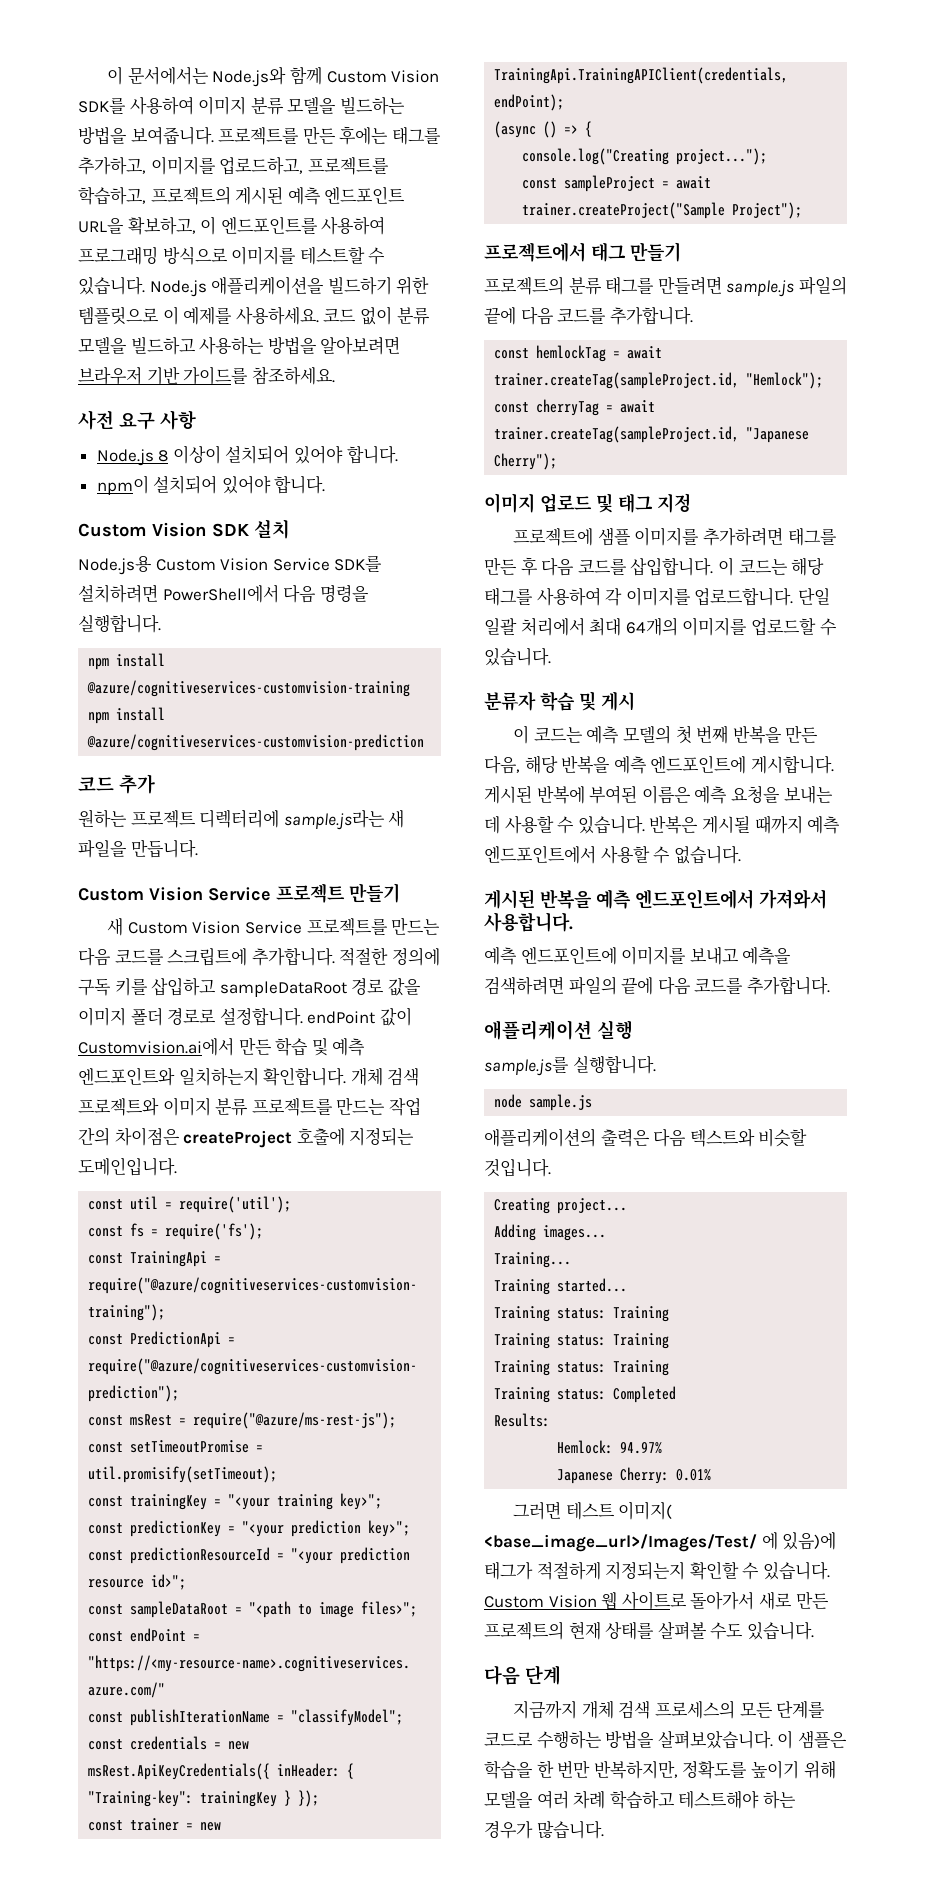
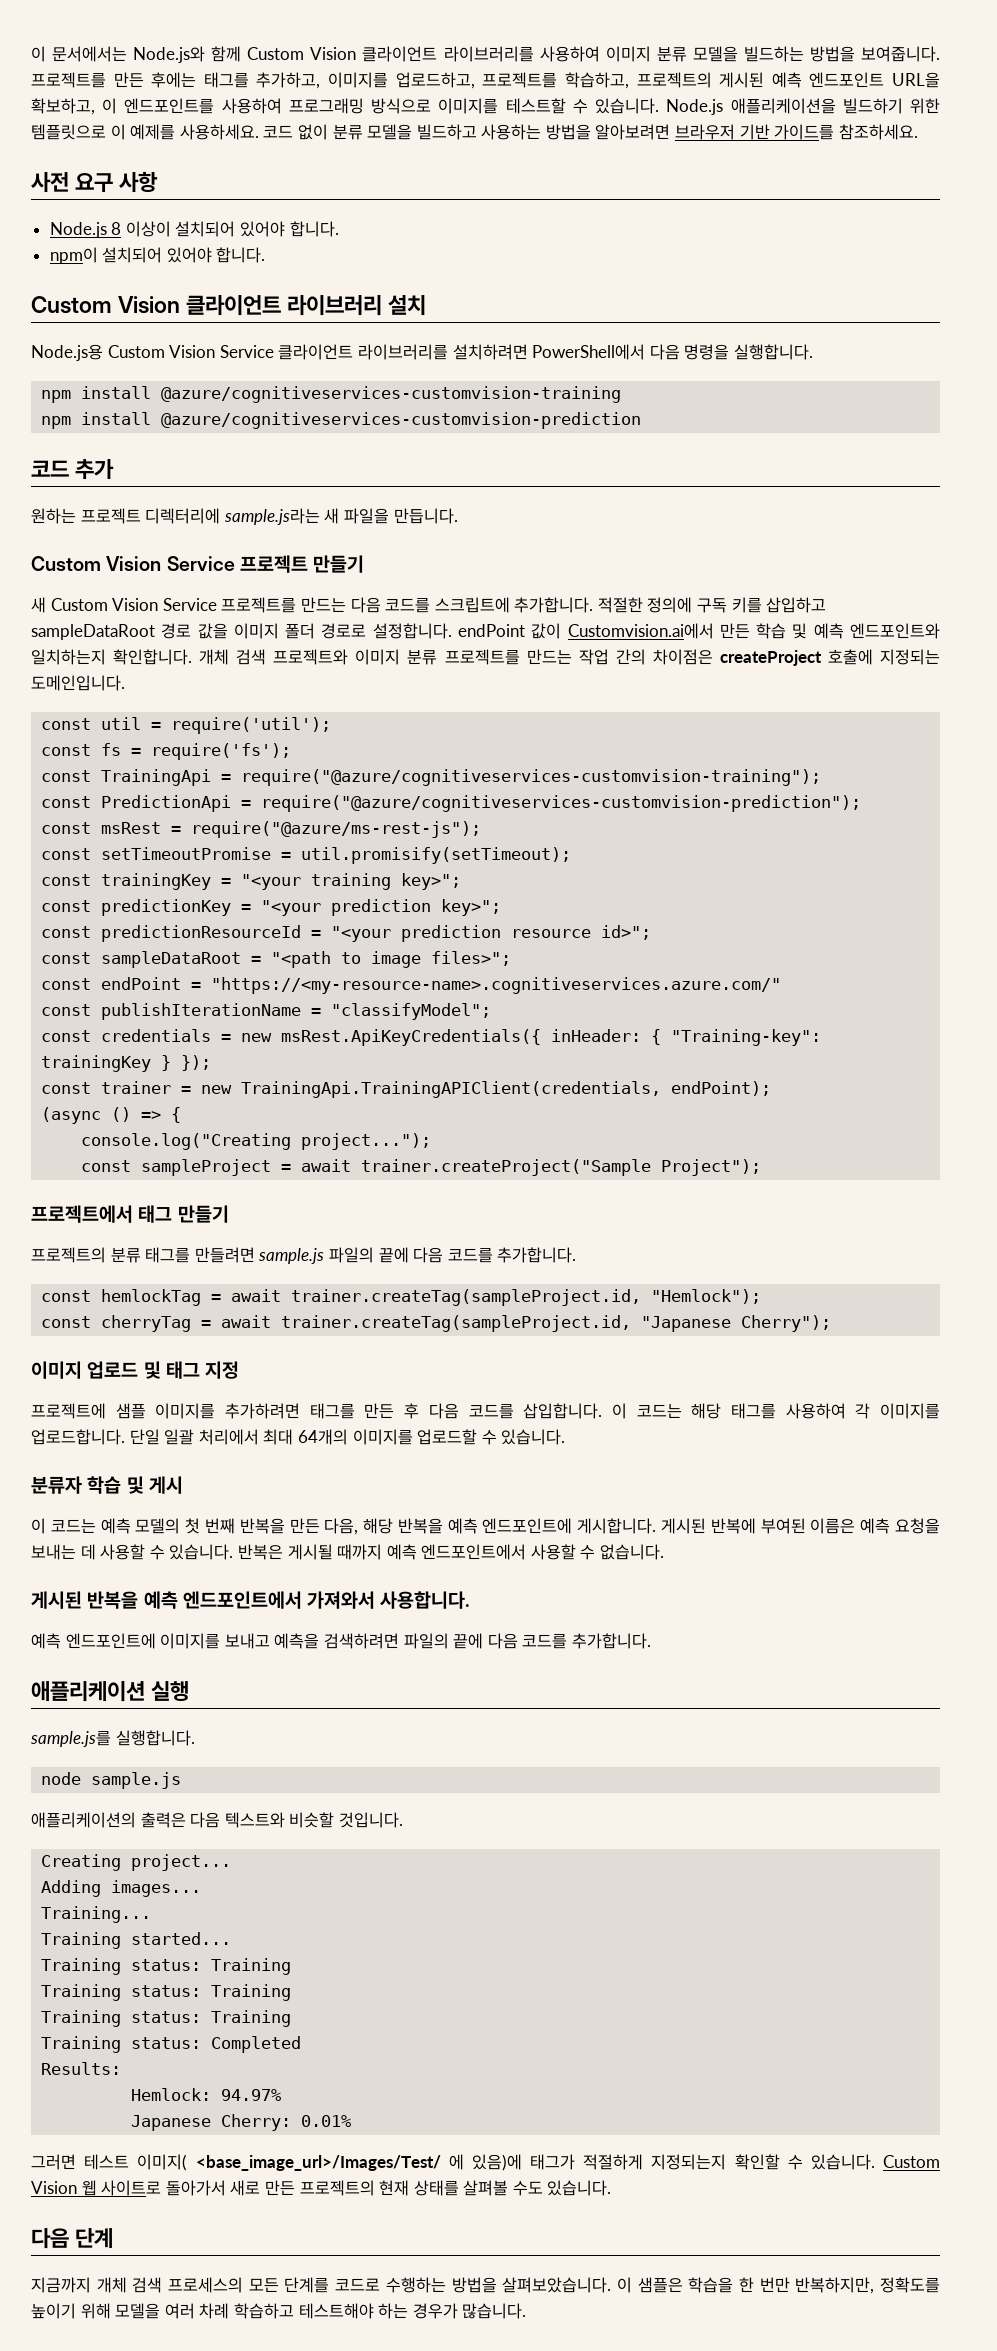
- 이 문서에서는 Node.js와 함께 Custom Vision SDK를 사용하여 이미지 분류 모델을 빌드하는 방법을 보여줍니다.
+ 이 문서에서는 Node.js와 함께 Custom Vision 클라이언트 라이브러리를 사용하여 이미지 분류 모델을 빌드하는 방법을 보여줍니다.
- Custom Vision SDK 설치
+ Custom Vision 클라이언트 라이브러리 설치
- Node.js용 Custom Vision Service SDK를 설치하려면 PowerShell에서 다음 명령을 실행합니다.
+ Node.js용 Custom Vision Service 클라이언트 라이브러리를 설치하려면 PowerShell에서 다음 명령을 실행합니다.

